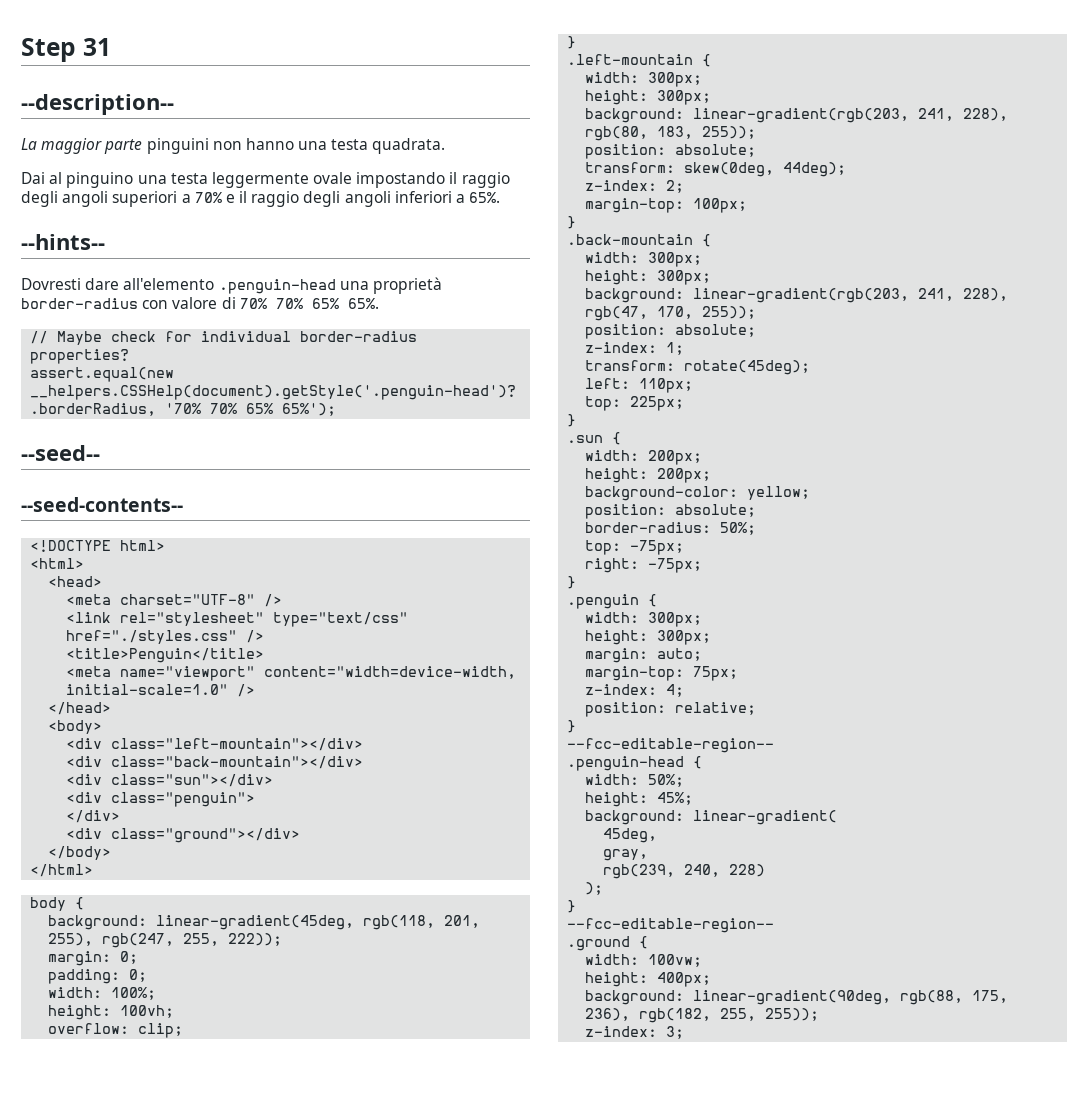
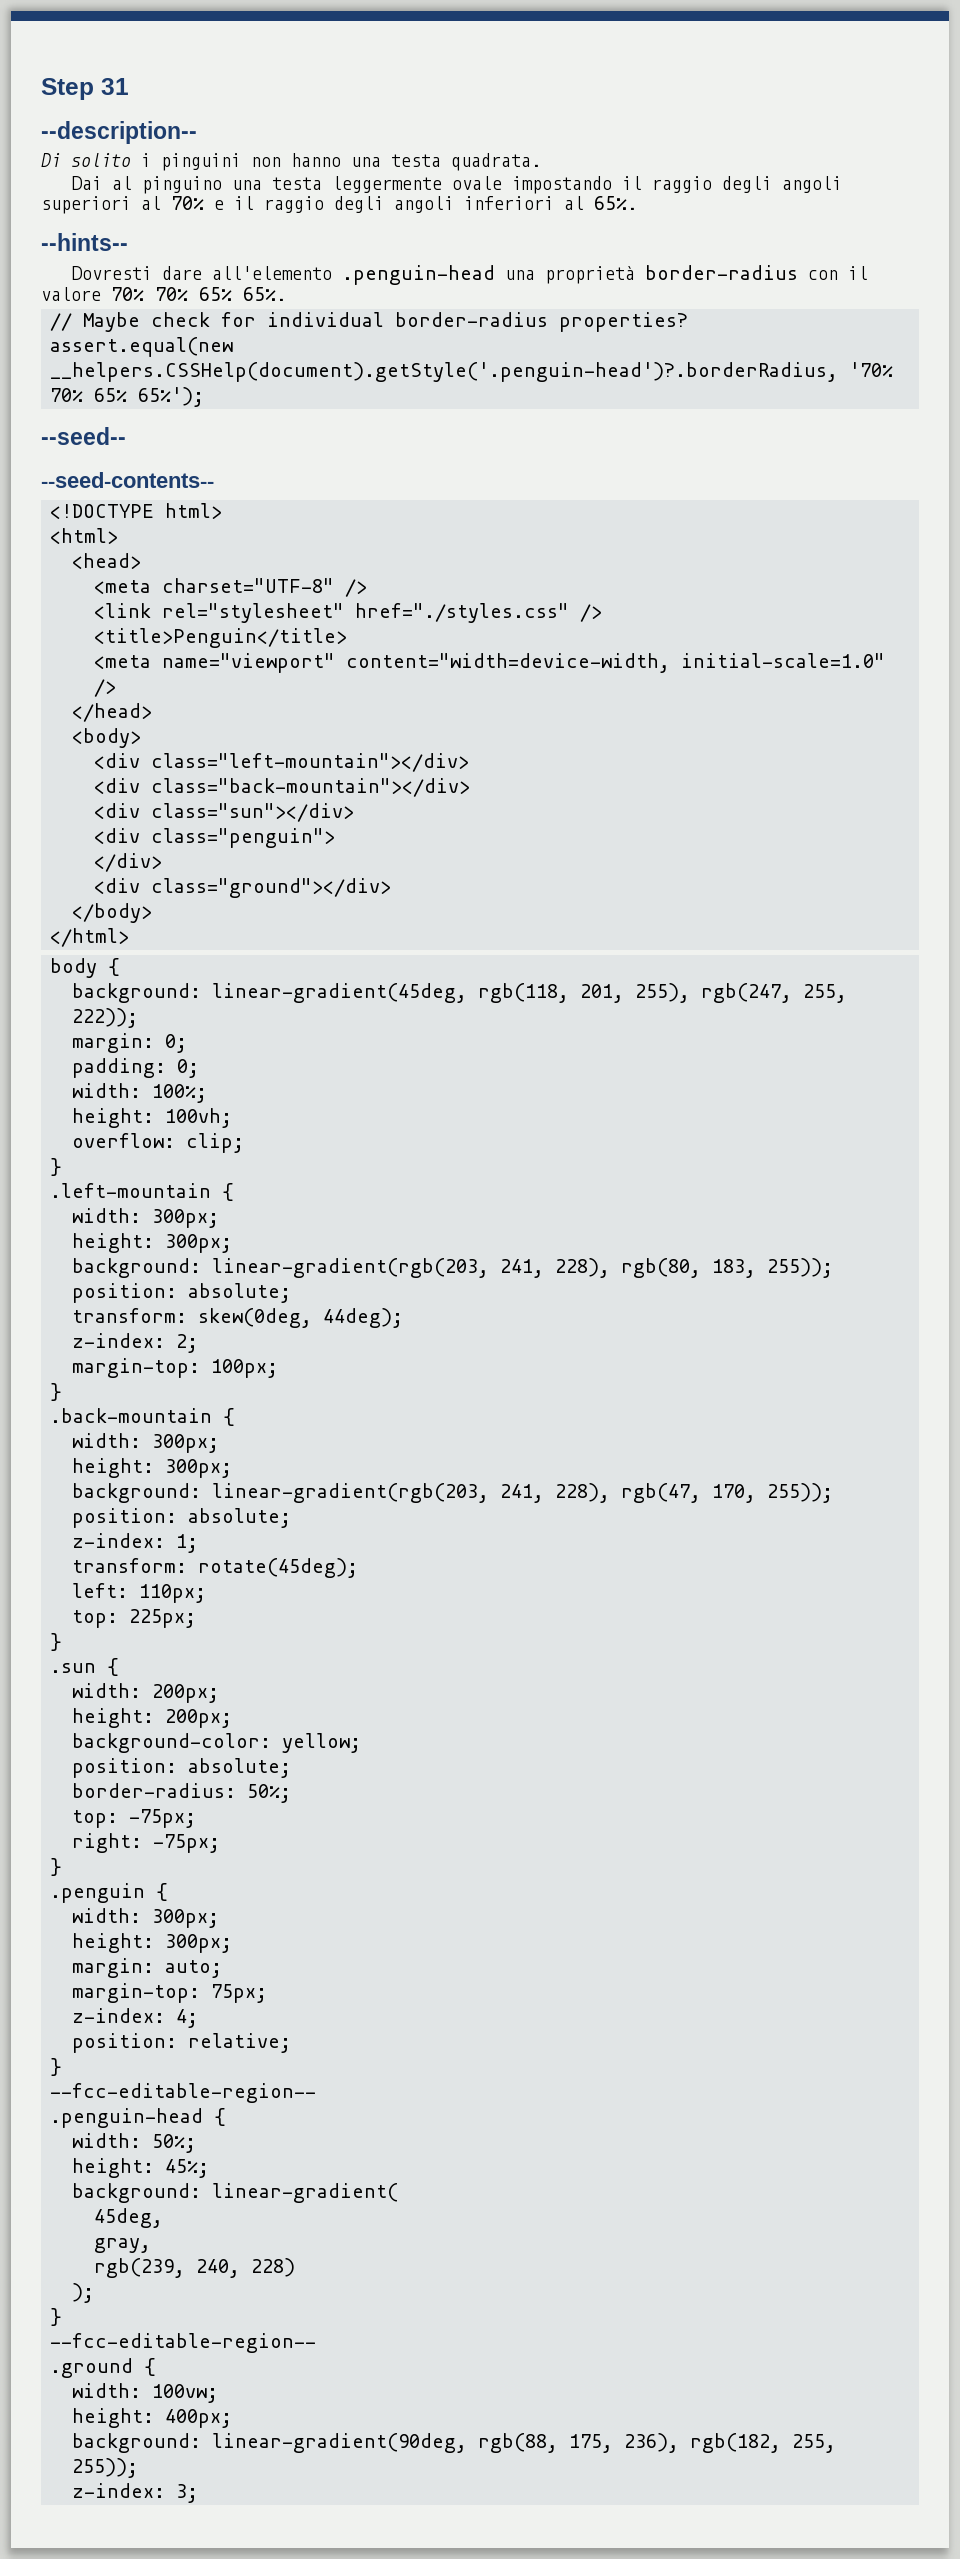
- La maggior parte pinguini non hanno una testa quadrata.
+ Di solito i pinguini non hanno una testa quadrata.
- Dai al pinguino una testa leggermente ovale impostando il raggio degli angoli superiori a 70% e il raggio degli angoli inferiori a 65%.
+ Dai al pinguino una testa leggermente ovale impostando il raggio degli angoli superiori al 70% e il raggio degli angoli inferiori al 65%.
- Dovresti dare all'elemento .penguin-head una proprietà border-radius con valore di 70% 70% 65% 65%.
+ Dovresti dare all'elemento .penguin-head una proprietà border-radius con il valore 70% 70% 65% 65%.
- <link rel="stylesheet" type="text/css" href="./styles.css" />
+ <link rel="stylesheet" href="./styles.css" />

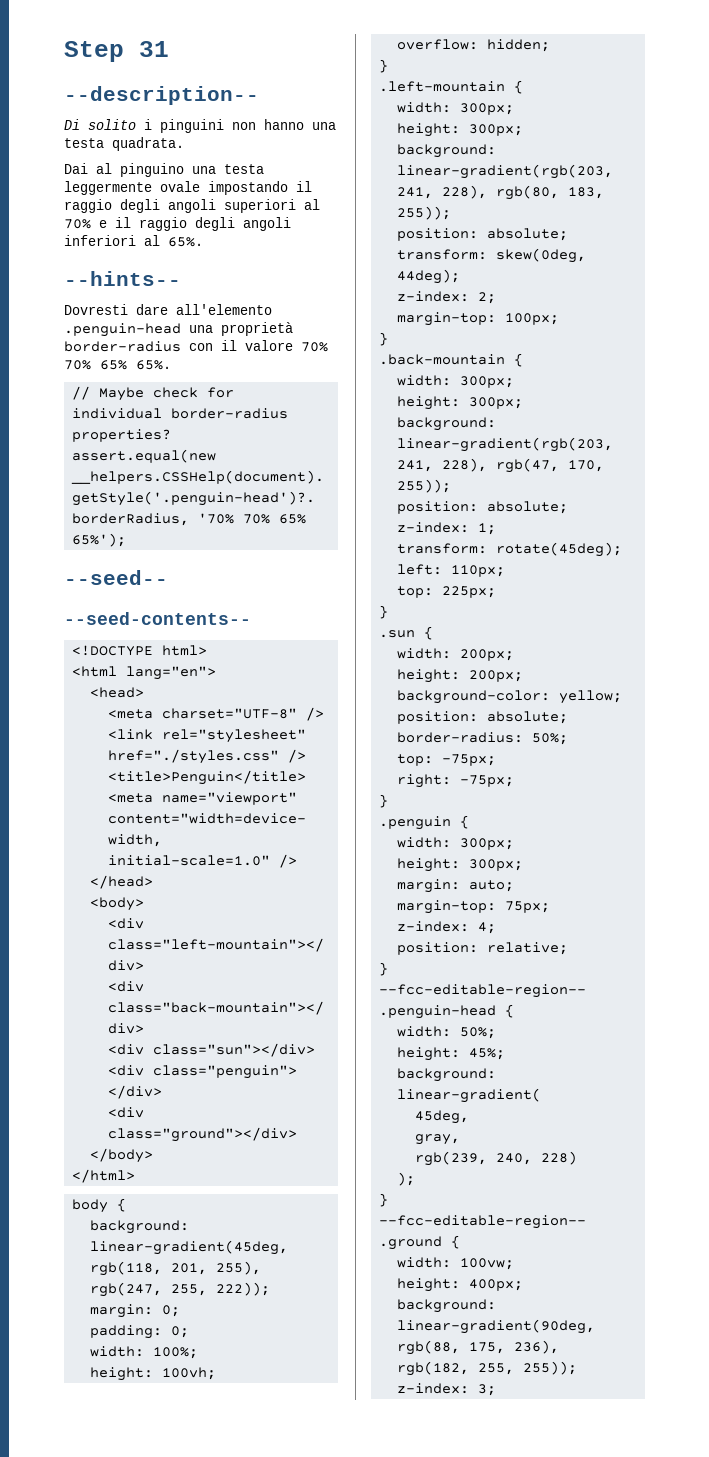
- <html>
+ <html lang="en">
- overflow: clip;
+ overflow: hidden;

